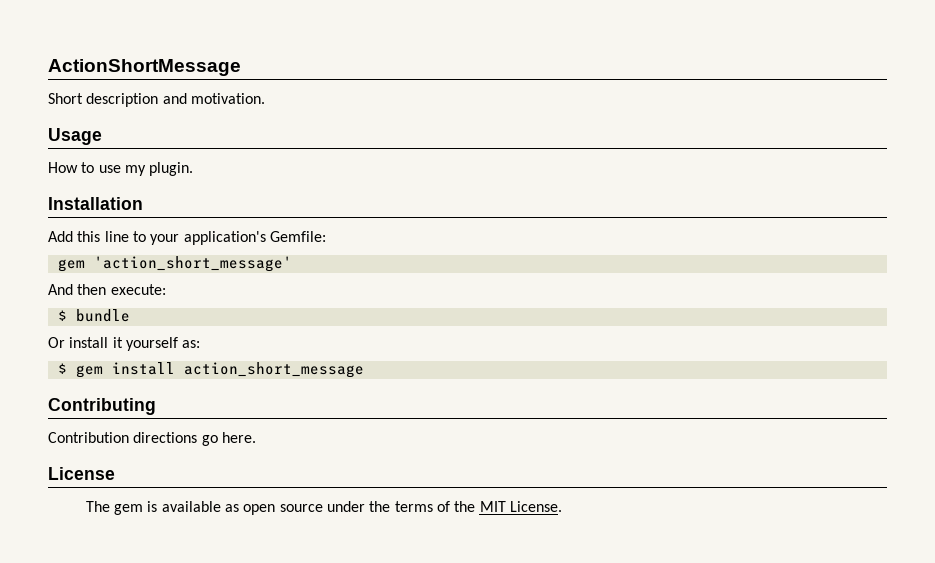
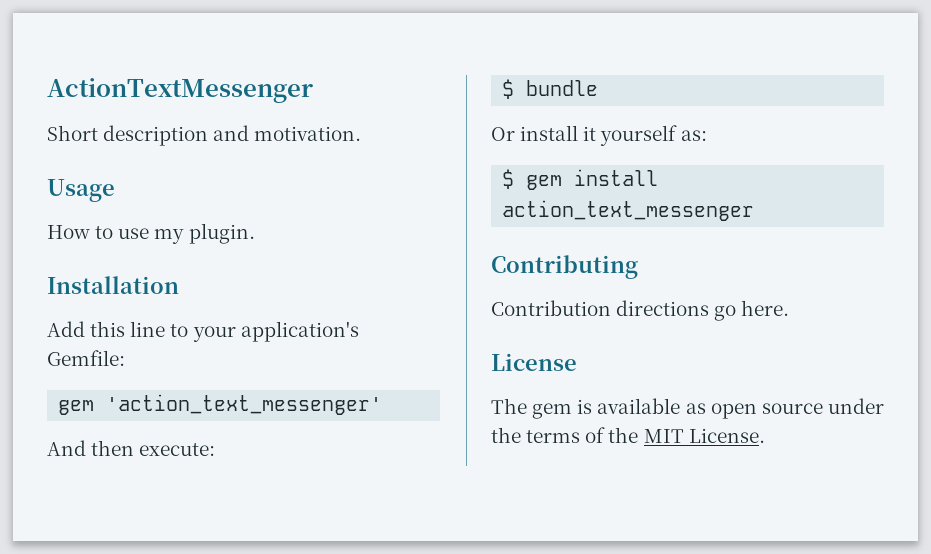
- ActionShortMessage
+ ActionTextMessenger
- gem 'action_short_message'
+ gem 'action_text_messenger'
- $ gem install action_short_message
+ $ gem install action_text_messenger

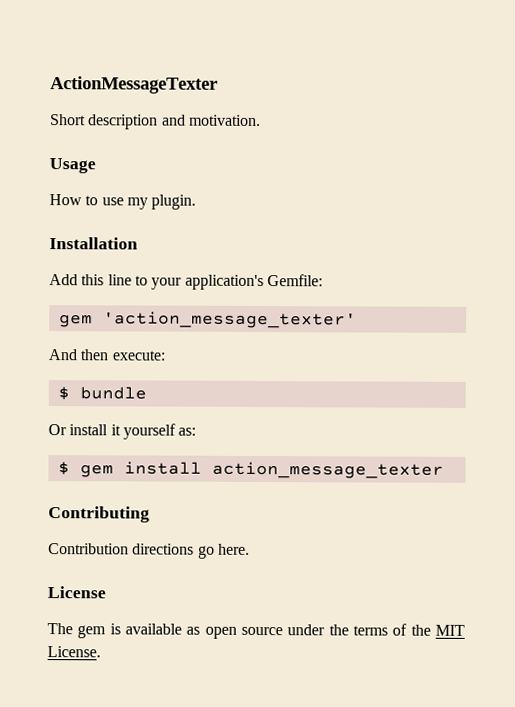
- ActionTextMessenger
+ ActionMessageTexter
- gem 'action_text_messenger'
+ gem 'action_message_texter'
- $ gem install action_text_messenger
+ $ gem install action_message_texter

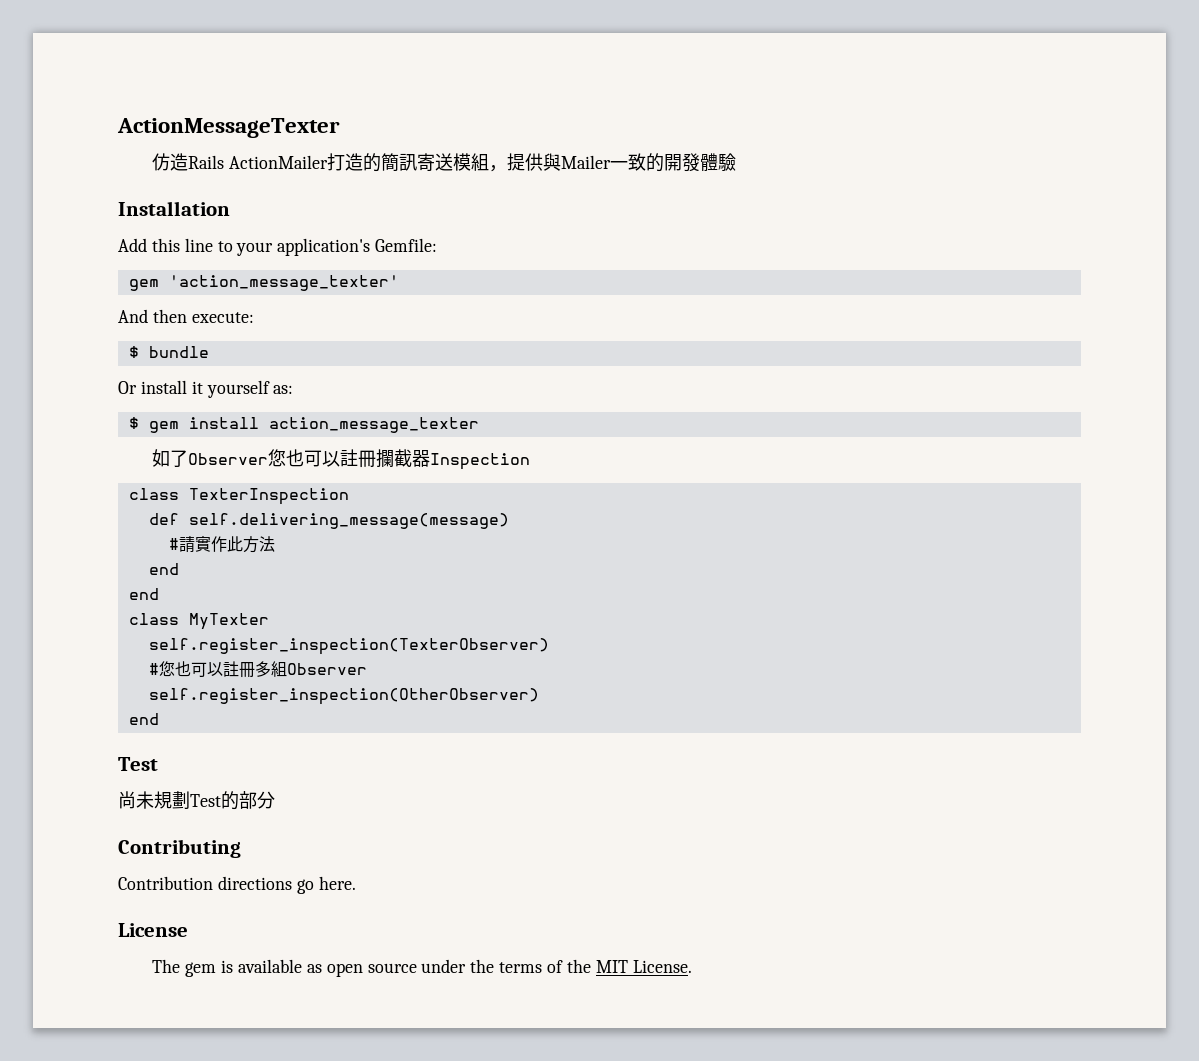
- Short description and motivation.
- Usage
- How to use my plugin.
+ 仿造Rails ActionMailer打造的簡訊寄送模組，提供與Mailer一致的開發體驗
+ 如了Observer您也可以註冊攔截器Inspection
+ class TexterInspection
+ def self.delivering_message(message)
+ #請實作此方法
+ end
+ end
+ class MyTexter
+ self.register_inspection(TexterObserver)
+ #您也可以註冊多組Observer
+ self.register_inspection(OtherObserver)
+ end
+ Test
+ 尚未規劃Test的部分

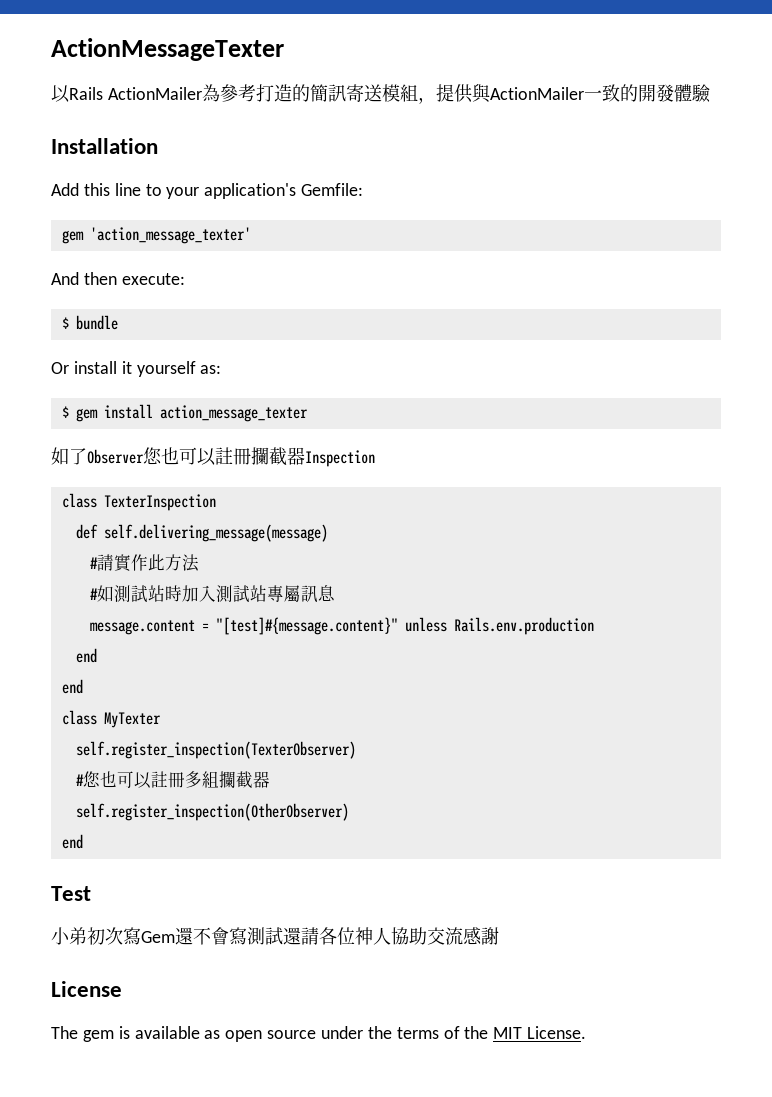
- 仿造Rails ActionMailer打造的簡訊寄送模組，提供與Mailer一致的開發體驗
+ 以Rails ActionMailer為參考打造的簡訊寄送模組，提供與ActionMailer一致的開發體驗
+ #如測試站時加入測試站專屬訊息
+ message.content = "[test]#{message.content}" unless Rails.env.production
- #您也可以註冊多組Observer
+ #您也可以註冊多組攔截器
- 尚未規劃Test的部分
- Contributing
- Contribution directions go here.
+ 小弟初次寫Gem還不會寫測試還請各位神人協助交流感謝

